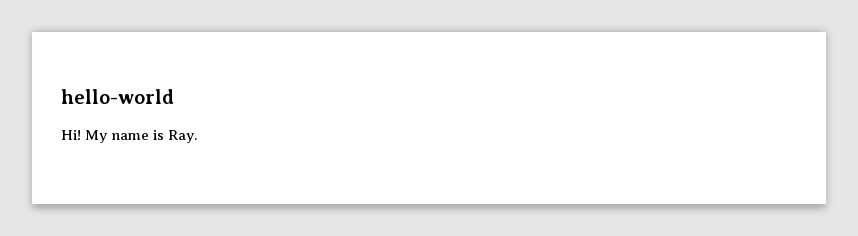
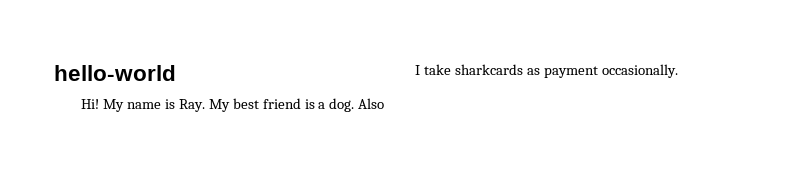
- My name is Ray.
+ My name is Ray. My best friend is a dog. Also I take sharkcards as payment occasionally.

